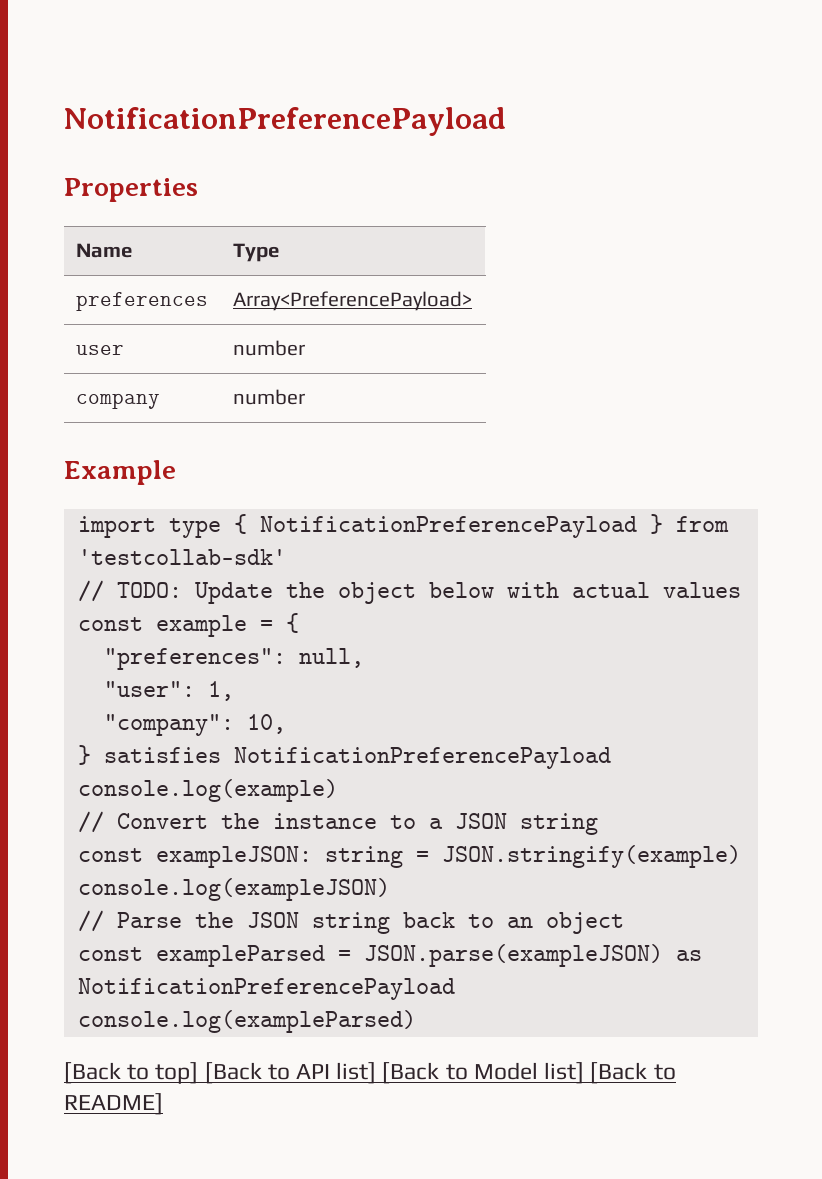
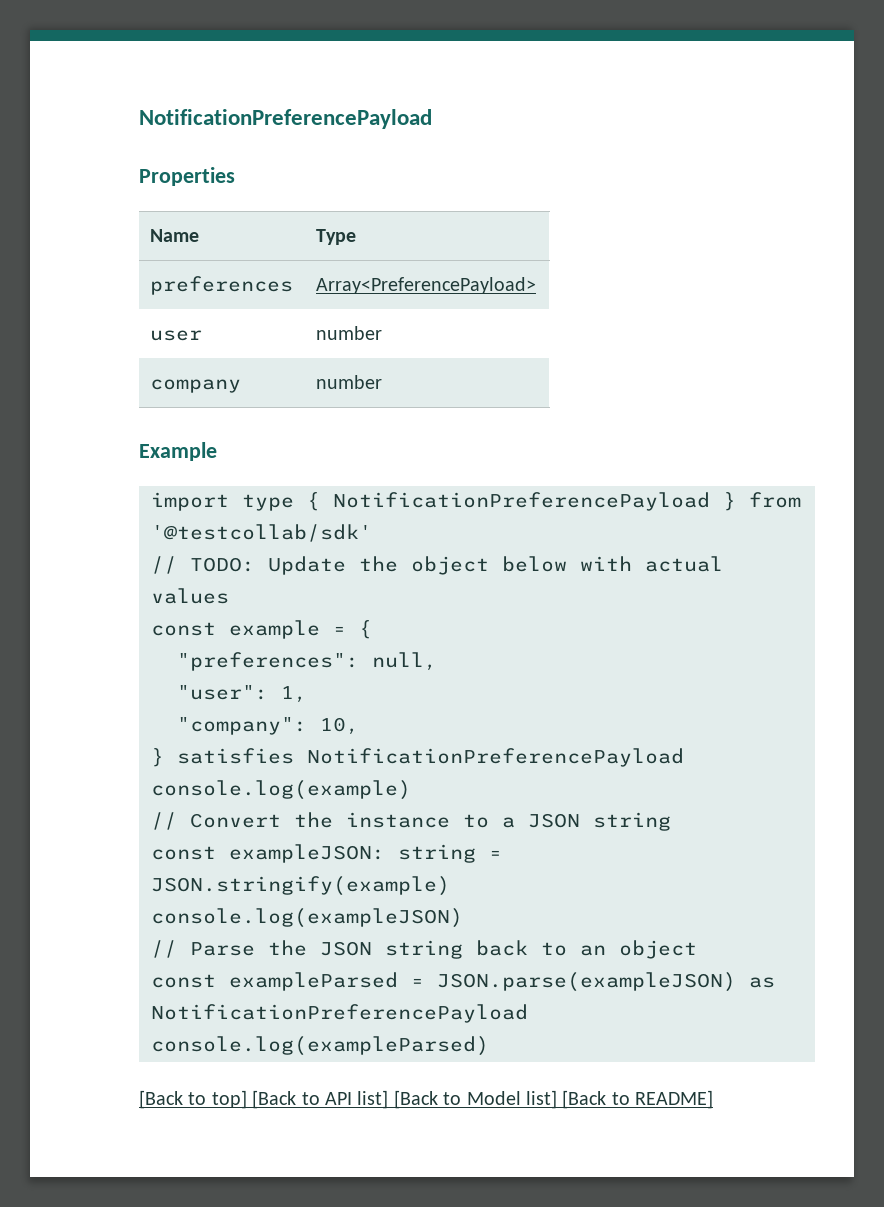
- import type { NotificationPreferencePayload } from 'testcollab-sdk'
+ import type { NotificationPreferencePayload } from '@testcollab/sdk'

